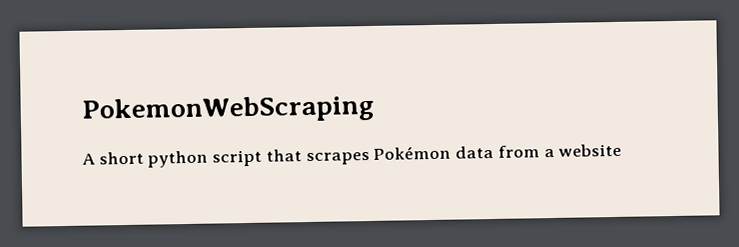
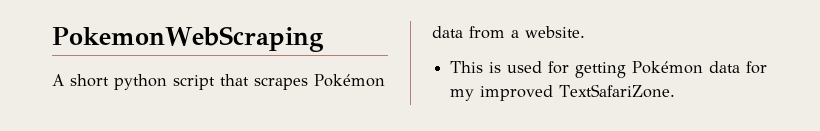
- A short python script that scrapes Pokémon data from a website
+ A short python script that scrapes Pokémon data from a website.
+ This is used for getting Pokémon data for my improved TextSafariZone.

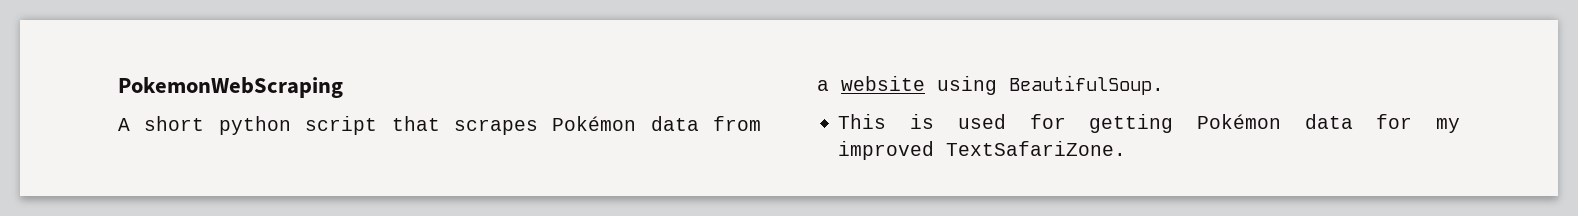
- A short python script that scrapes Pokémon data from a website.
+ A short python script that scrapes Pokémon data from a website using BeautifulSoup.

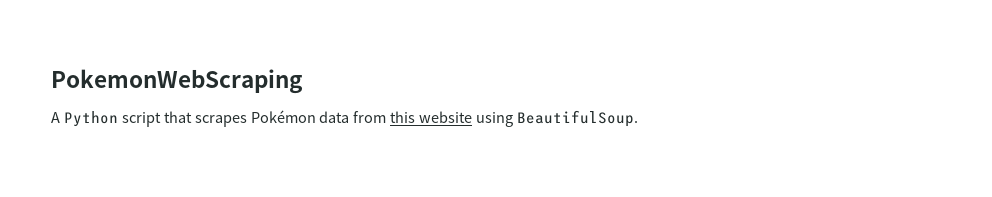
- A short python script that scrapes Pokémon data from a website using BeautifulSoup.
+ A Python script that scrapes Pokémon data from this website using BeautifulSoup.
- This is used for getting Pokémon data for my improved TextSafariZone.

